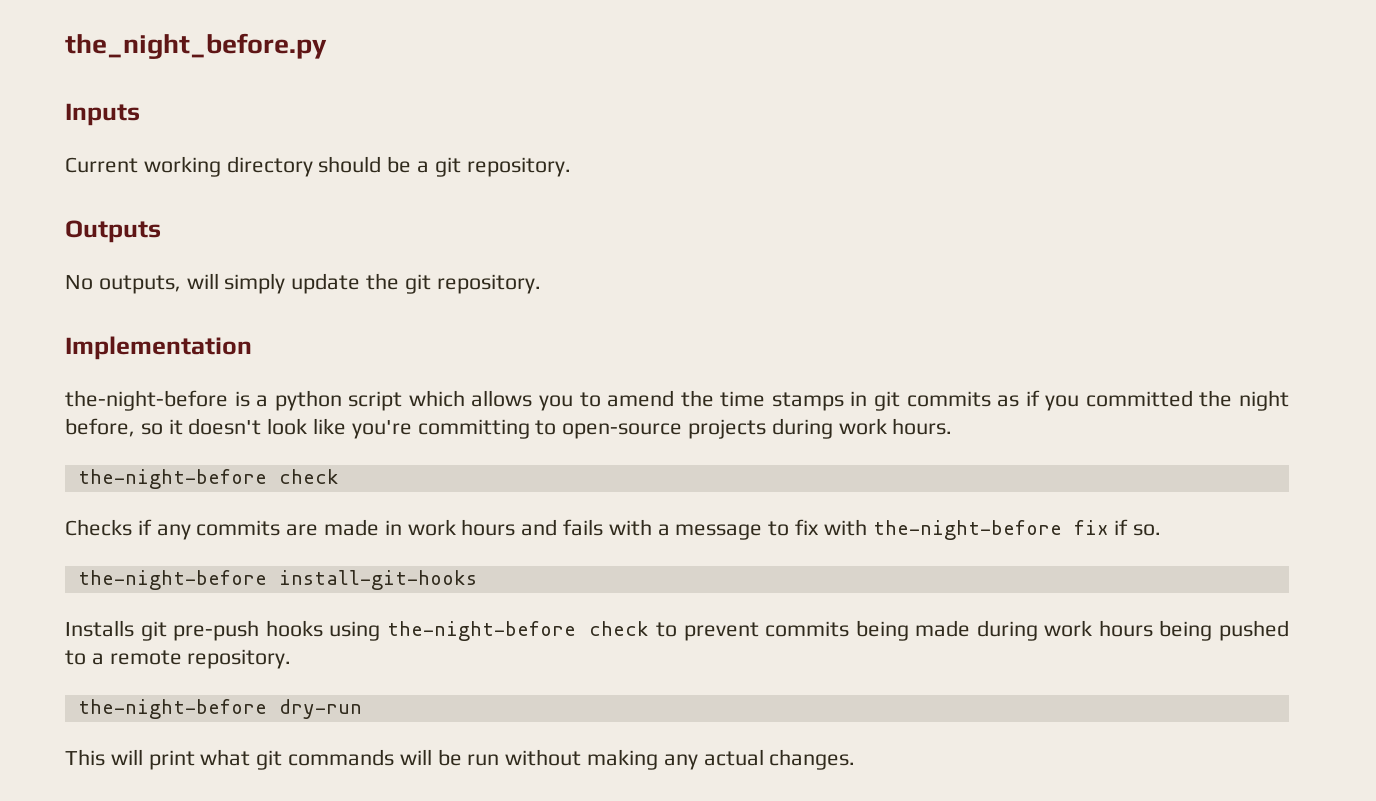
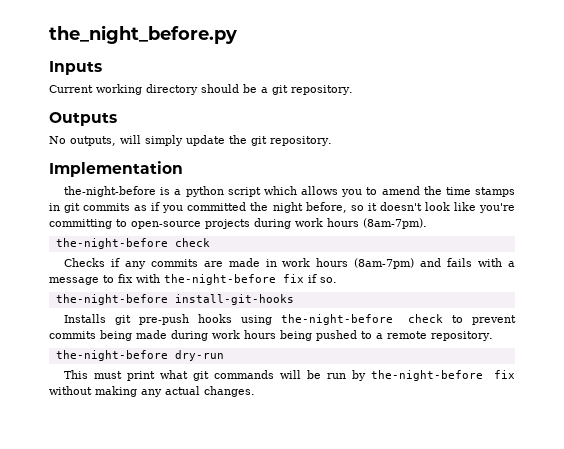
- the-night-before is a python script which allows you to amend the time stamps in git commits as if you committed the night before, so it doesn't look like you're committing to open-source projects during work hours.
+ the-night-before is a python script which allows you to amend the time stamps in git commits as if you committed the night before, so it doesn't look like you're committing to open-source projects during work hours (8am-7pm).
- Checks if any commits are made in work hours and fails with a message to fix with the-night-before fix if so.
+ Checks if any commits are made in work hours (8am-7pm) and fails with a message to fix with the-night-before fix if so.
- This will print what git commands will be run without making any actual changes.
+ This must print what git commands will be run by the-night-before fix without making any actual changes.

